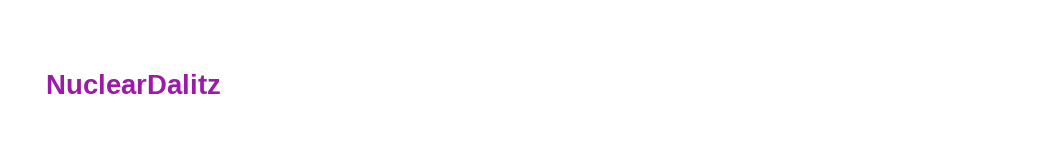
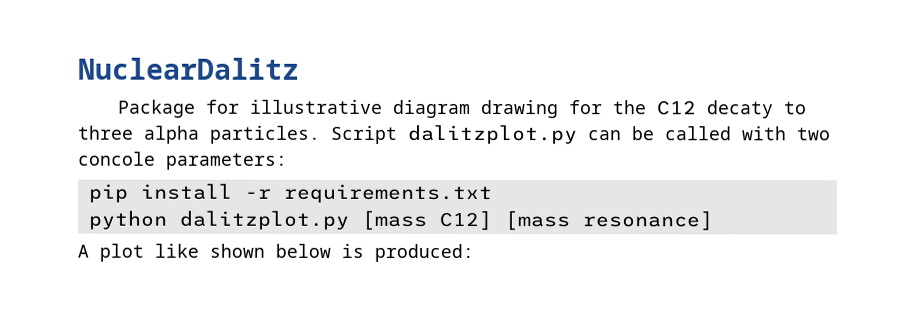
+ Package for illustrative diagram drawing for the C12 decaty to three alpha particles. Script dalitzplot.py can be called with two concole parameters:
+ pip install -r requirements.txt
+ python dalitzplot.py [mass C12] [mass resonance]
+ A plot like shown below is produced:

